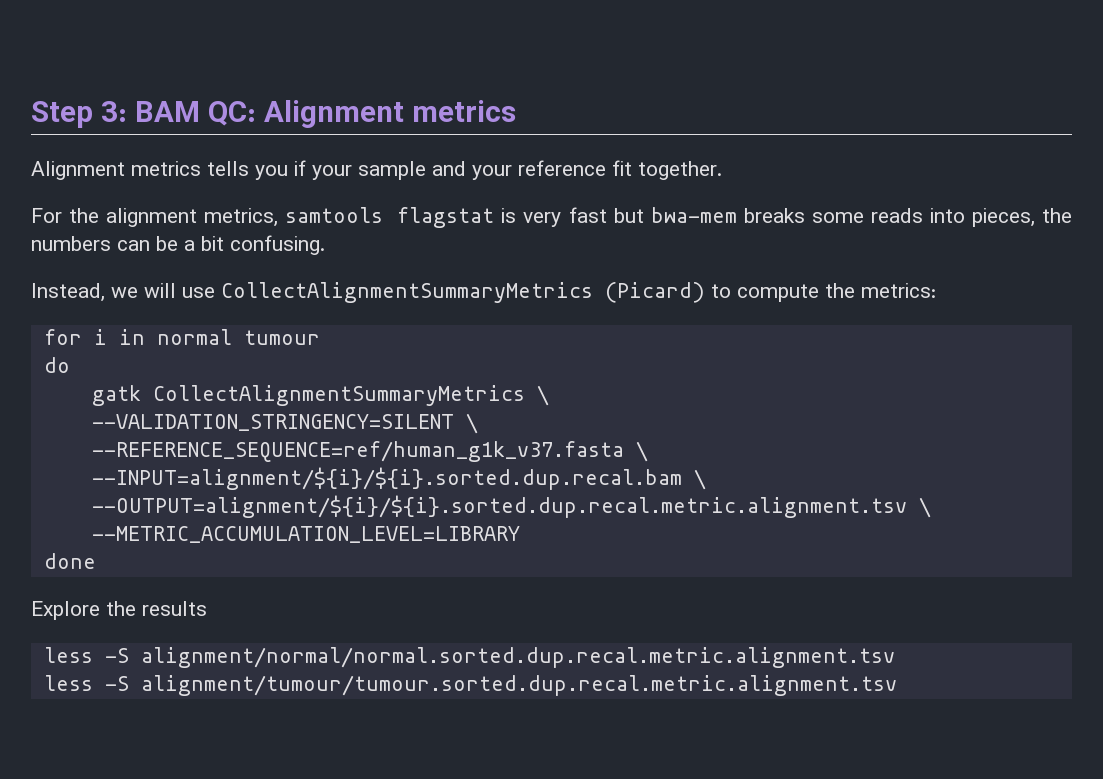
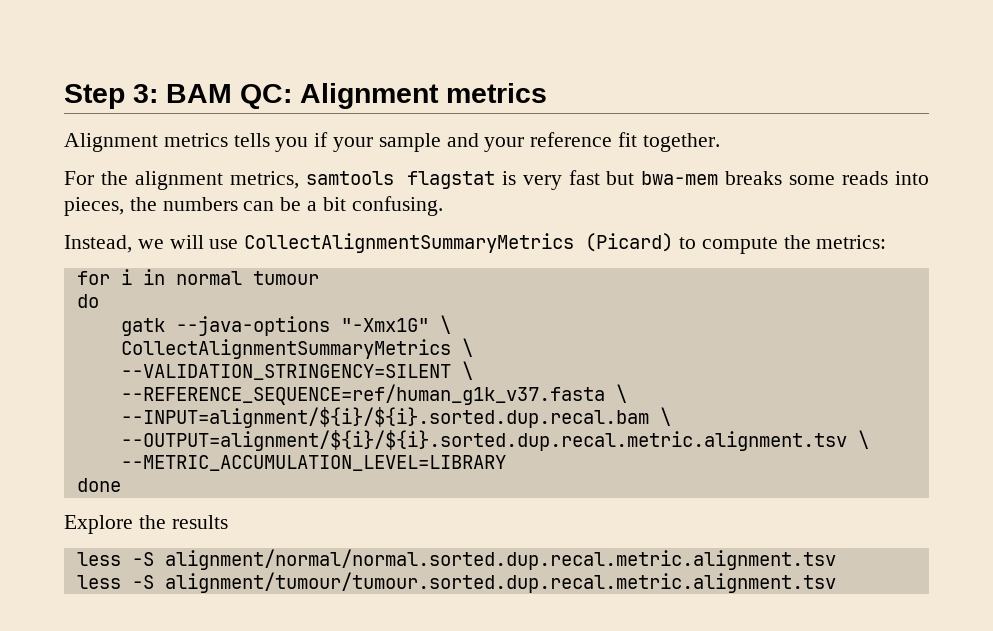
- gatk CollectAlignmentSummaryMetrics \
+ gatk --java-options "-Xmx1G" \
+ CollectAlignmentSummaryMetrics \

